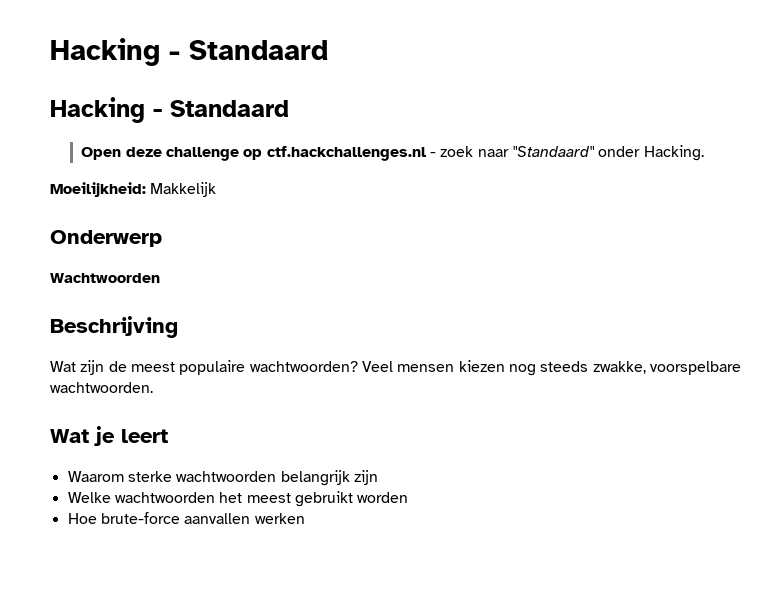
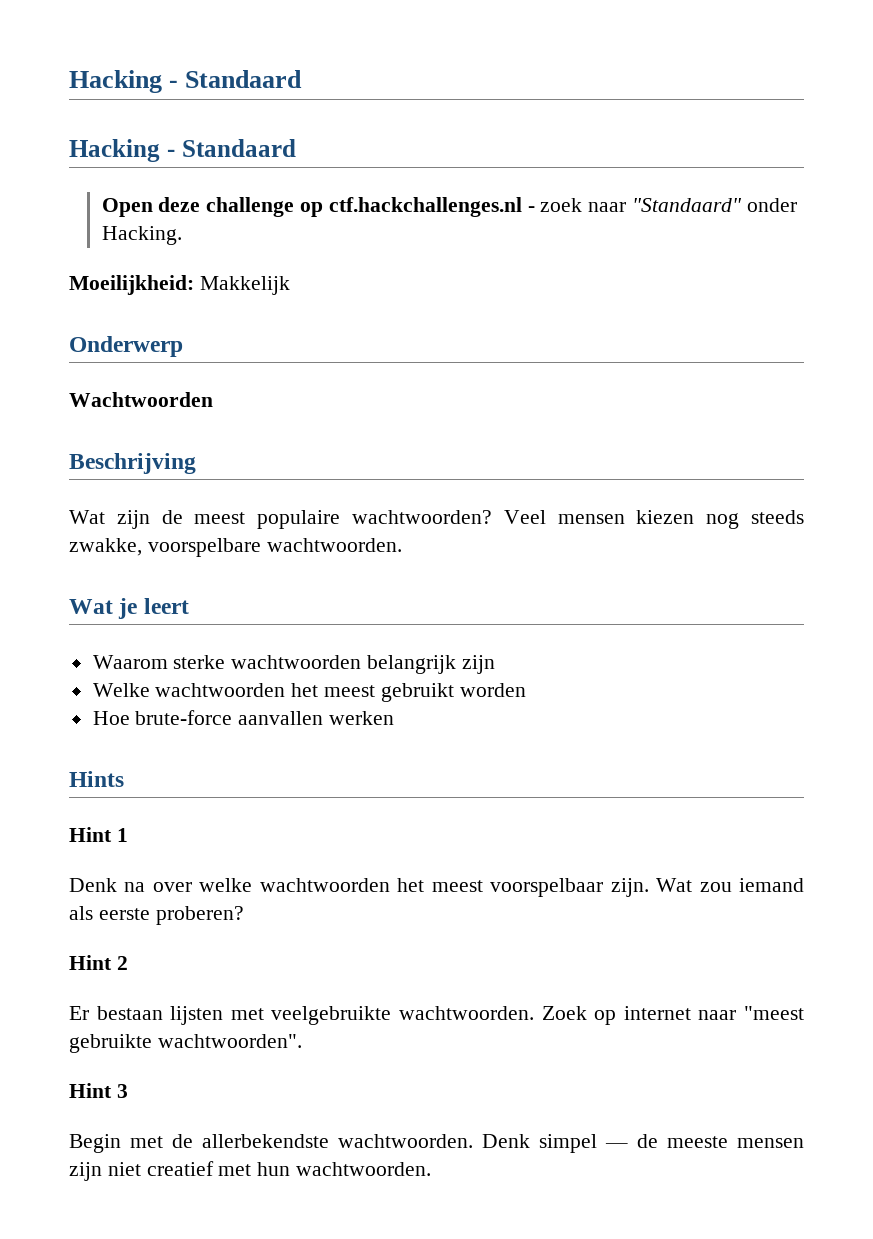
+ Hints
+ Hint 1
+ Denk na over welke wachtwoorden het meest voorspelbaar zijn. Wat zou iemand als eerste proberen?
+ Hint 2
+ Er bestaan lijsten met veelgebruikte wachtwoorden. Zoek op internet naar "meest gebruikte wachtwoorden".
+ Hint 3
+ Begin met de allerbekendste wachtwoorden. Denk simpel — de meeste mensen zijn niet creatief met hun wachtwoorden.

